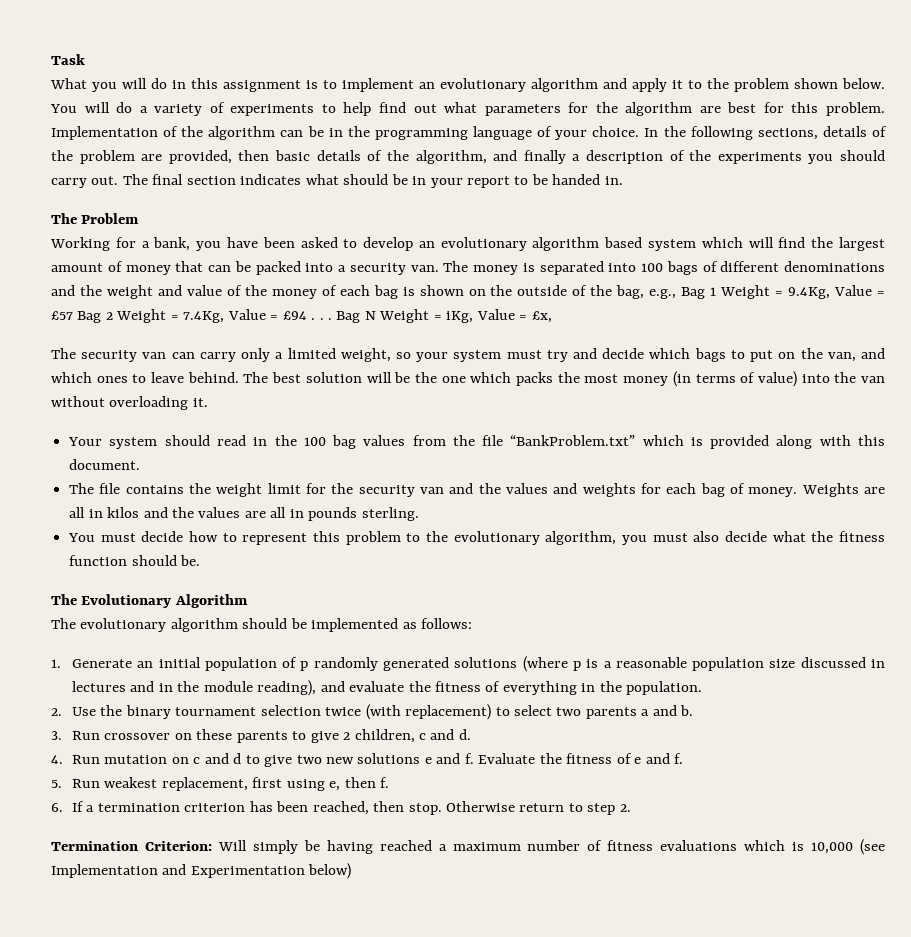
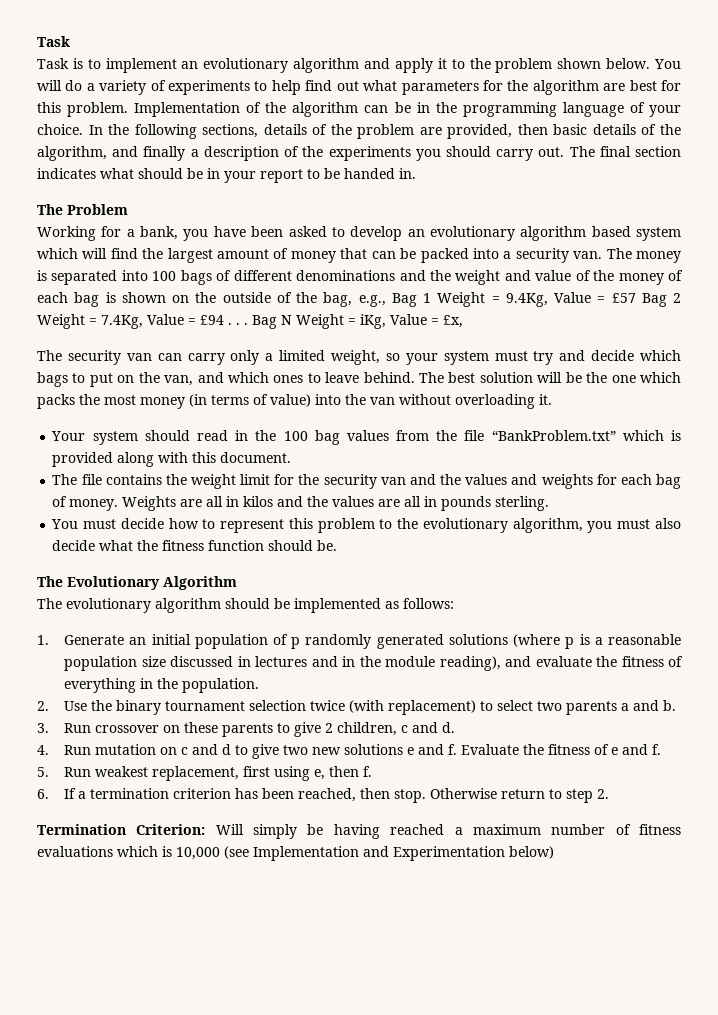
- What you will do in this assignment is to implement an evolutionary algorithm and apply it to the problem shown below.
+ Task is to implement an evolutionary algorithm and apply it to the problem shown below.

